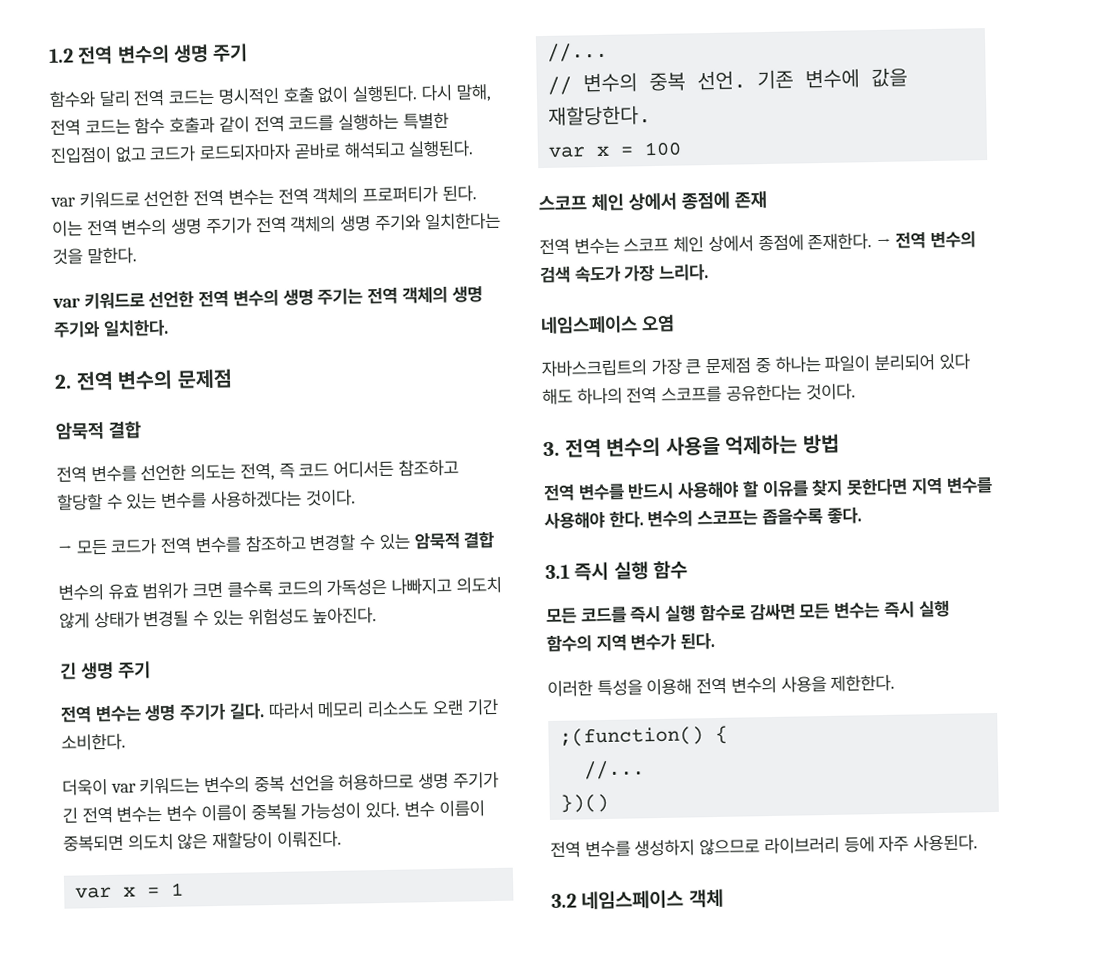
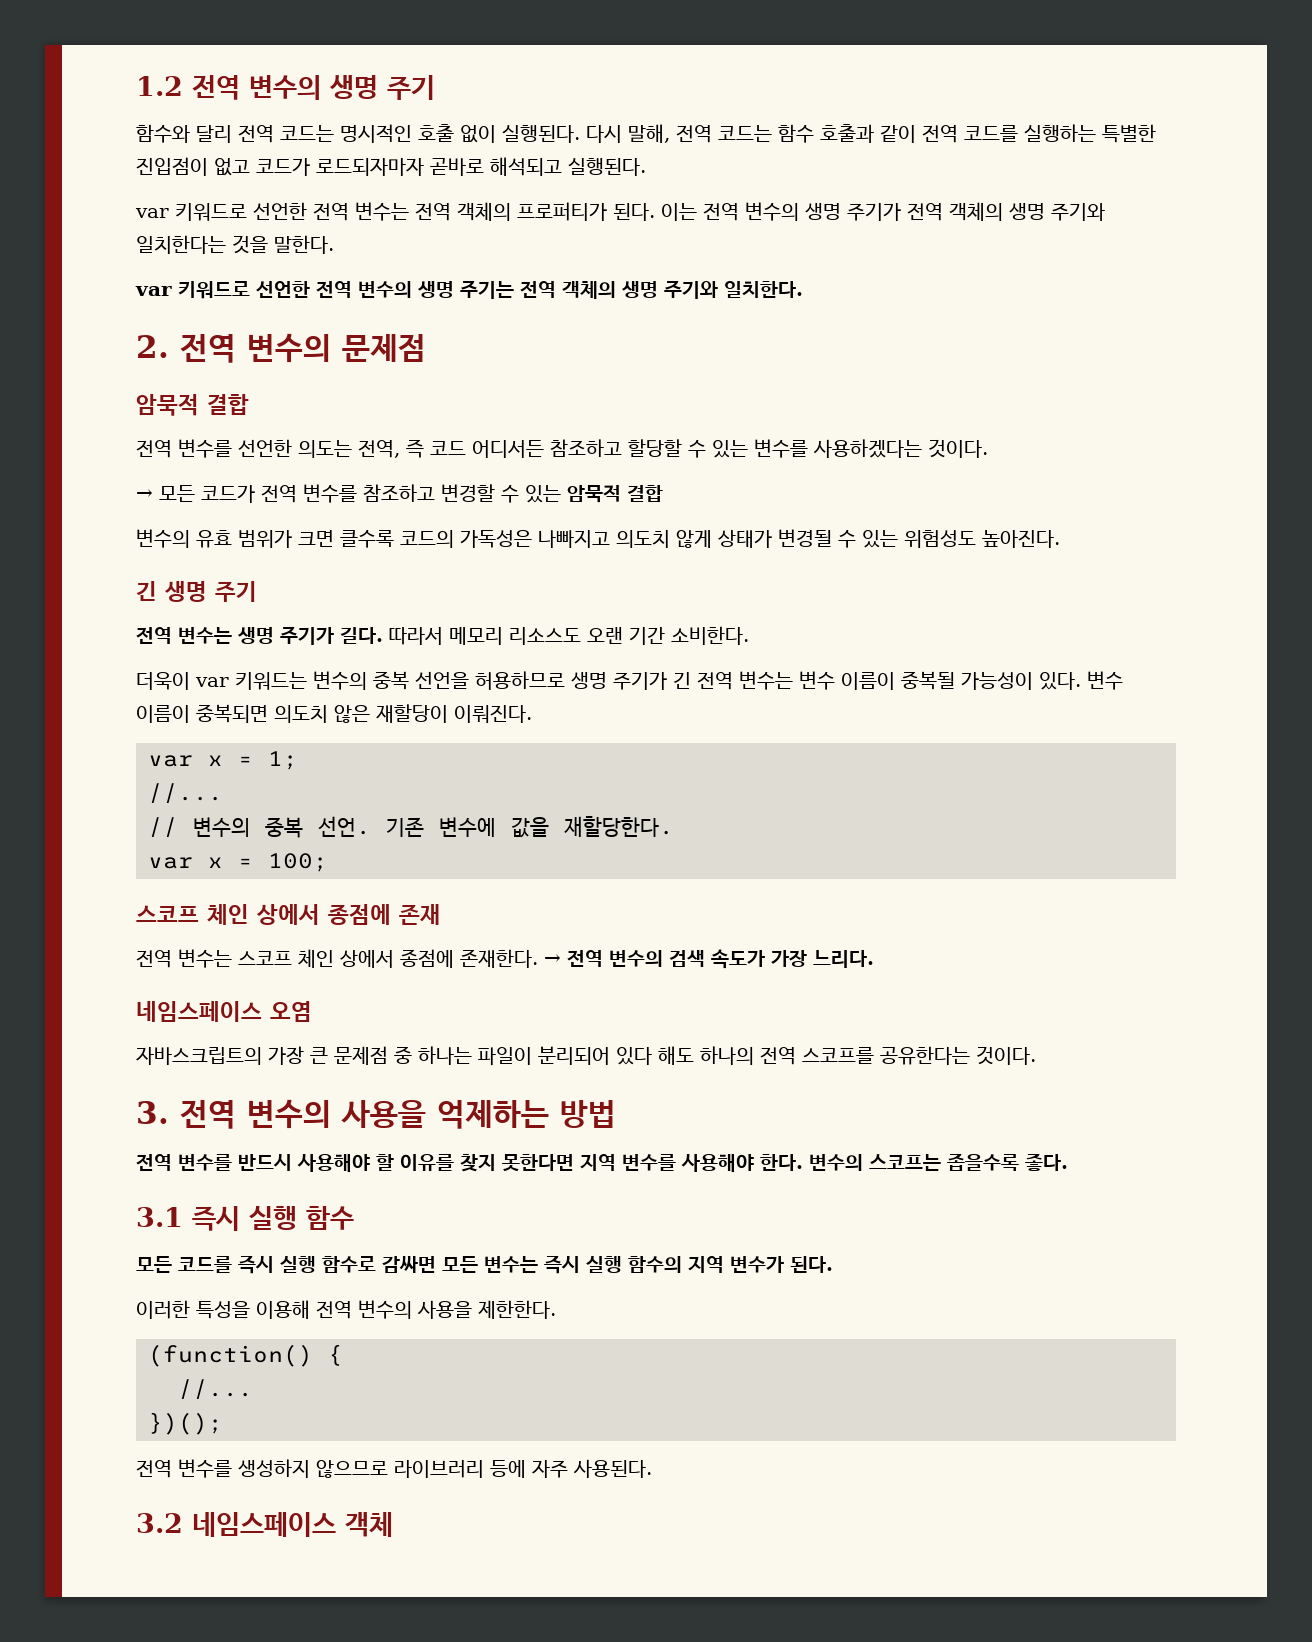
- var x = 1
+ var x = 1;
- var x = 100
+ var x = 100;
- ;(function() {
+ (function() {
- })()
+ })();

